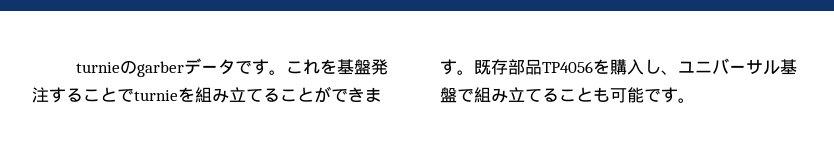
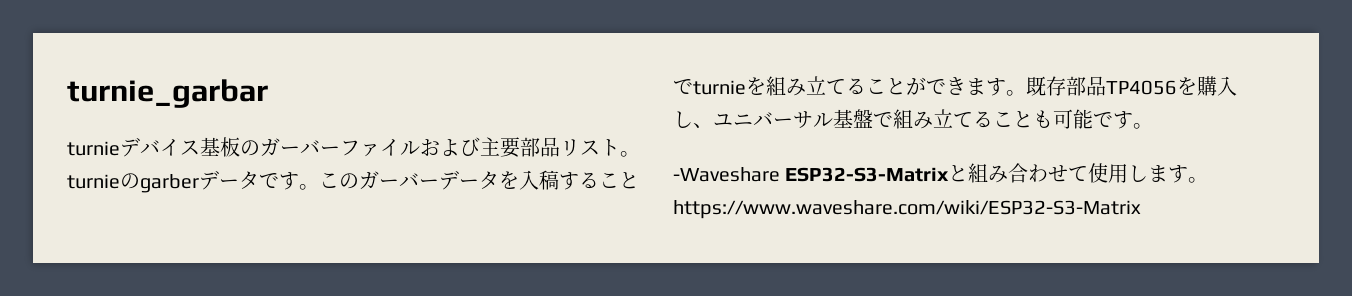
- turnieのgarberデータです。
+ turnie_garbar
+ turnieデバイス基板のガーバーファイルおよび主要部品リスト。turnieのgarberデータです。
- これを基盤発注することでturnieを組み立てることができます。
+ このガーバーデータを入稿することでturnieを組み立てることができます。
+ -Waveshare ESP32-S3-Matrixと組み合わせて使用します。https://www.waveshare.com/wiki/ESP32-S3-Matrix

